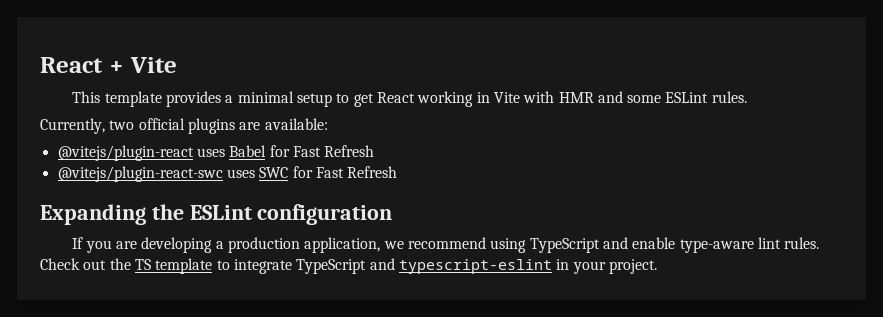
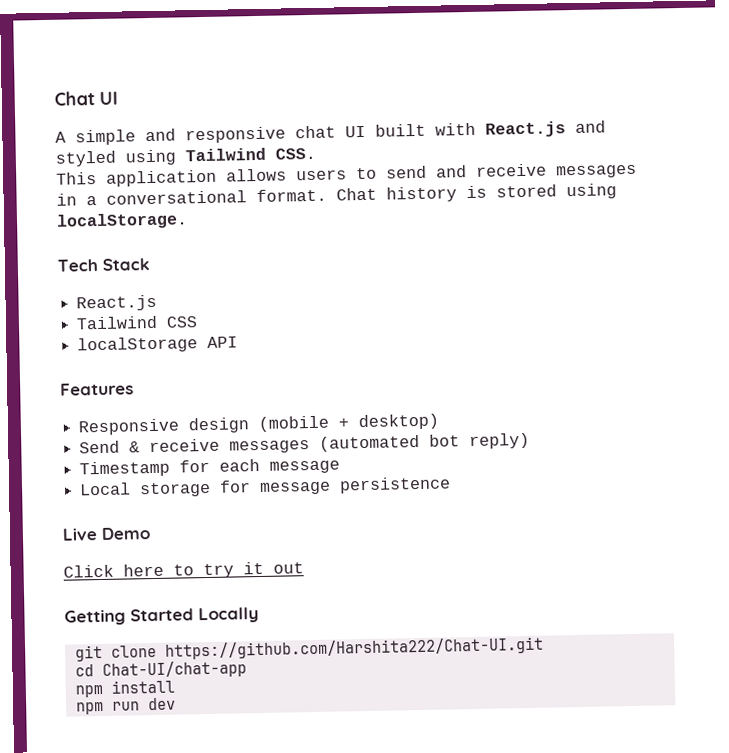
- React + Vite
- This template provides a minimal setup to get React working in Vite with HMR and some ESLint rules.
- Currently, two official plugins are available:
- @vitejs/plugin-react uses Babel for Fast Refresh
- @vitejs/plugin-react-swc uses SWC for Fast Refresh
- Expanding the ESLint configuration
- If you are developing a production application, we recommend using TypeScript and enable type-aware lint rules. Check out the TS template to integrate TypeScript and typescript-eslint in your project.
+ Chat UI
+ A simple and responsive chat UI built with React.js and styled using Tailwind CSS.
+ This application allows users to send and receive messages in a conversational format. Chat history is stored using localStorage.
+ Tech Stack
+ React.js
+ Tailwind CSS
+ localStorage API
+ Features
+ Responsive design (mobile + desktop)
+ Send & receive messages (automated bot reply)
+ Timestamp for each message
+ Local storage for message persistence
+ Live Demo
+ Click here to try it out
+ Getting Started Locally
+ git clone https://github.com/Harshita222/Chat-UI.git
+ cd Chat-UI/chat-app
+ npm install
+ npm run dev

